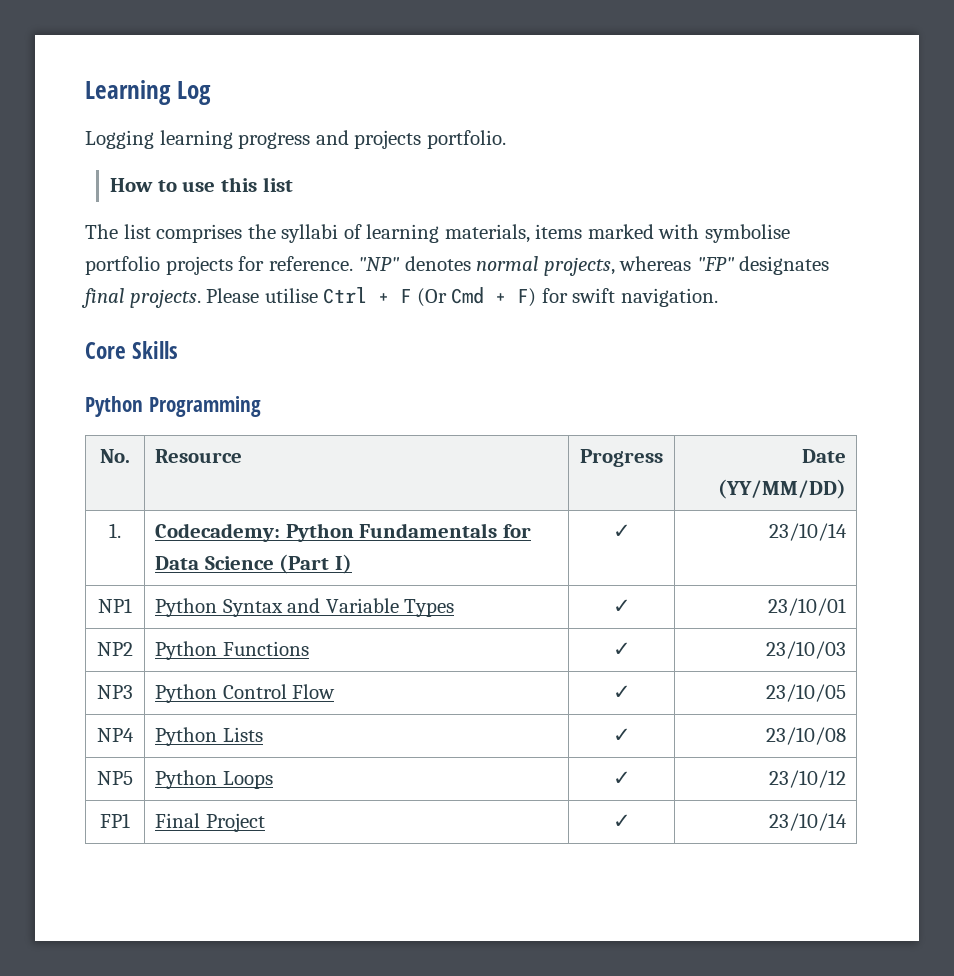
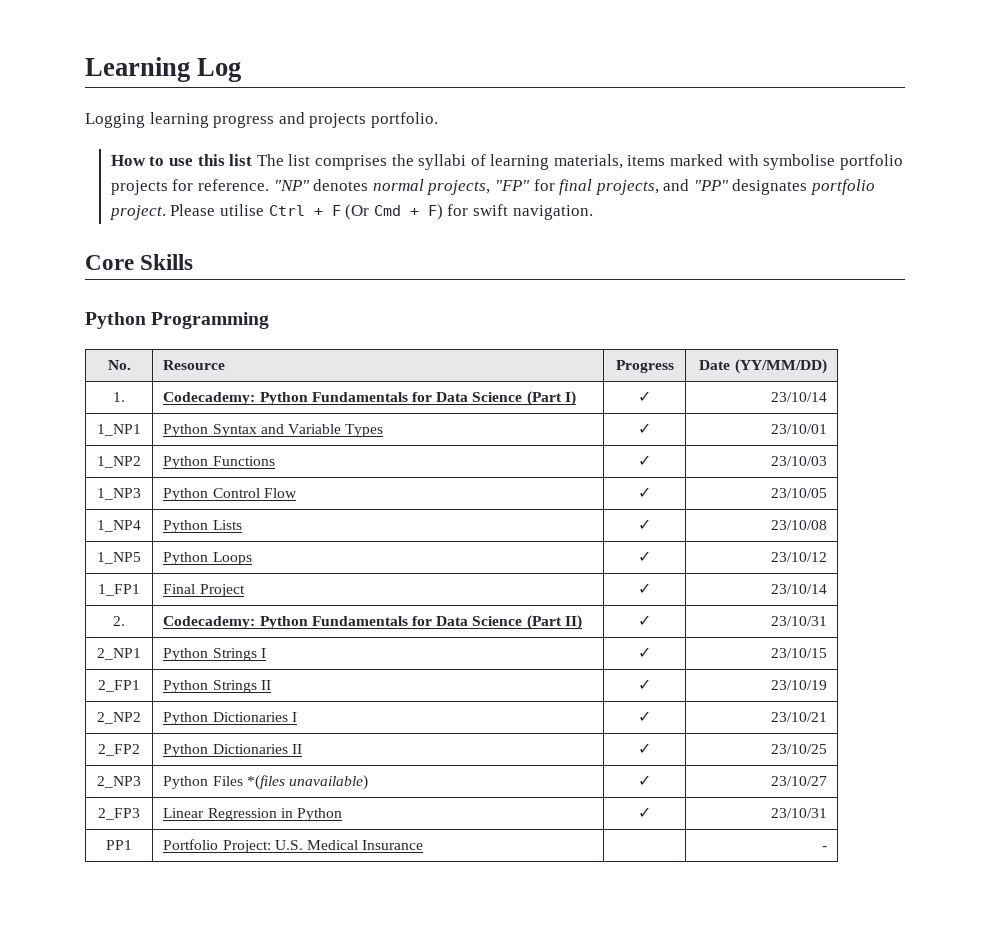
- How to use this list
- The list comprises the syllabi of learning materials, items marked with symbolise portfolio projects for reference.
+ How to use this list The list comprises the syllabi of learning materials, items marked with symbolise portfolio projects for reference.
- "NP" denotes normal projects, whereas "FP" designates final projects.
+ "NP" denotes normal projects, "FP" for final projects, and "PP" designates portfolio project.
- NP1 | Python Syntax and Variable Types | ✓ | 23/10/01
+ 1_NP1 | Python Syntax and Variable Types | ✓ | 23/10/01
- NP2 | Python Functions | ✓ | 23/10/03
+ 1_NP2 | Python Functions | ✓ | 23/10/03
- NP3 | Python Control Flow | ✓ | 23/10/05
+ 1_NP3 | Python Control Flow | ✓ | 23/10/05
- NP4 | Python Lists | ✓ | 23/10/08
+ 1_NP4 | Python Lists | ✓ | 23/10/08
- NP5 | Python Loops | ✓ | 23/10/12
+ 1_NP5 | Python Loops | ✓ | 23/10/12
- FP1 | Final Project | ✓ | 23/10/14
+ 1_FP1 | Final Project | ✓ | 23/10/14
+ 2. | Codecademy: Python Fundamentals for Data Science (Part II) | ✓ | 23/10/31
+ 2_NP1 | Python Strings I | ✓ | 23/10/15
+ 2_FP1 | Python Strings II | ✓ | 23/10/19
+ 2_NP2 | Python Dictionaries I | ✓ | 23/10/21
+ 2_FP2 | Python Dictionaries II | ✓ | 23/10/25
+ 2_NP3 | Python Files *(files unavailable) | ✓ | 23/10/27
+ 2_FP3 | Linear Regression in Python | ✓ | 23/10/31
+ PP1 | Portfolio Project: U.S. Medical Insurance | | -

